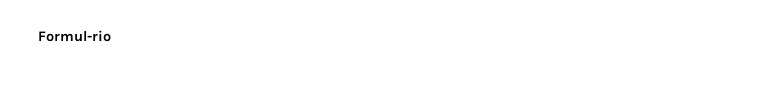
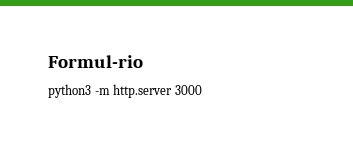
+ python3 -m http.server 3000

